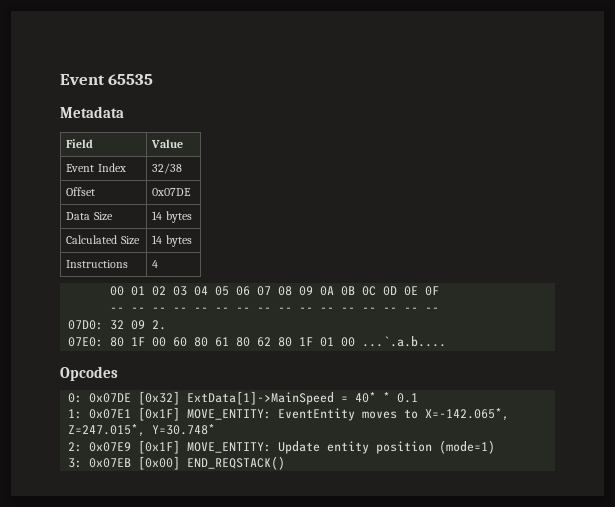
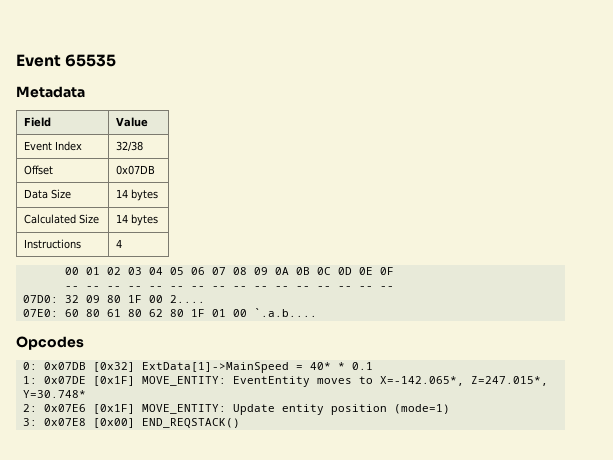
- Offset | 0x07DE
+ Offset | 0x07DB
- 07D0: 32 09 2.
- 07E0: 80 1F 00 60 80 61 80 62 80 1F 01 00 ...`.a.b....
+ 07D0: 32 09 80 1F 00 2....
+ 07E0: 60 80 61 80 62 80 1F 01 00 `.a.b....
- 0: 0x07DE [0x32] ExtData[1]->MainSpeed = 40* * 0.1
+ 0: 0x07DB [0x32] ExtData[1]->MainSpeed = 40* * 0.1
- 1: 0x07E1 [0x1F] MOVE_ENTITY: EventEntity moves to X=-142.065*, Z=247.015*, Y=30.748*
+ 1: 0x07DE [0x1F] MOVE_ENTITY: EventEntity moves to X=-142.065*, Z=247.015*, Y=30.748*
- 2: 0x07E9 [0x1F] MOVE_ENTITY: Update entity position (mode=1)
+ 2: 0x07E6 [0x1F] MOVE_ENTITY: Update entity position (mode=1)
- 3: 0x07EB [0x00] END_REQSTACK()
+ 3: 0x07E8 [0x00] END_REQSTACK()

